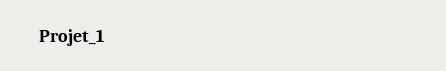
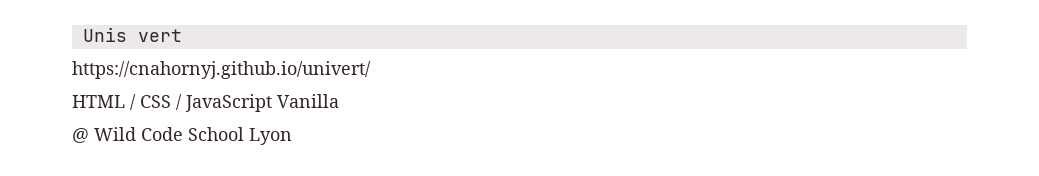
- Projet_1
+ Unis vert
+ https://cnahornyj.github.io/univert/
+ HTML / CSS / JavaScript Vanilla
+ @ Wild Code School Lyon

